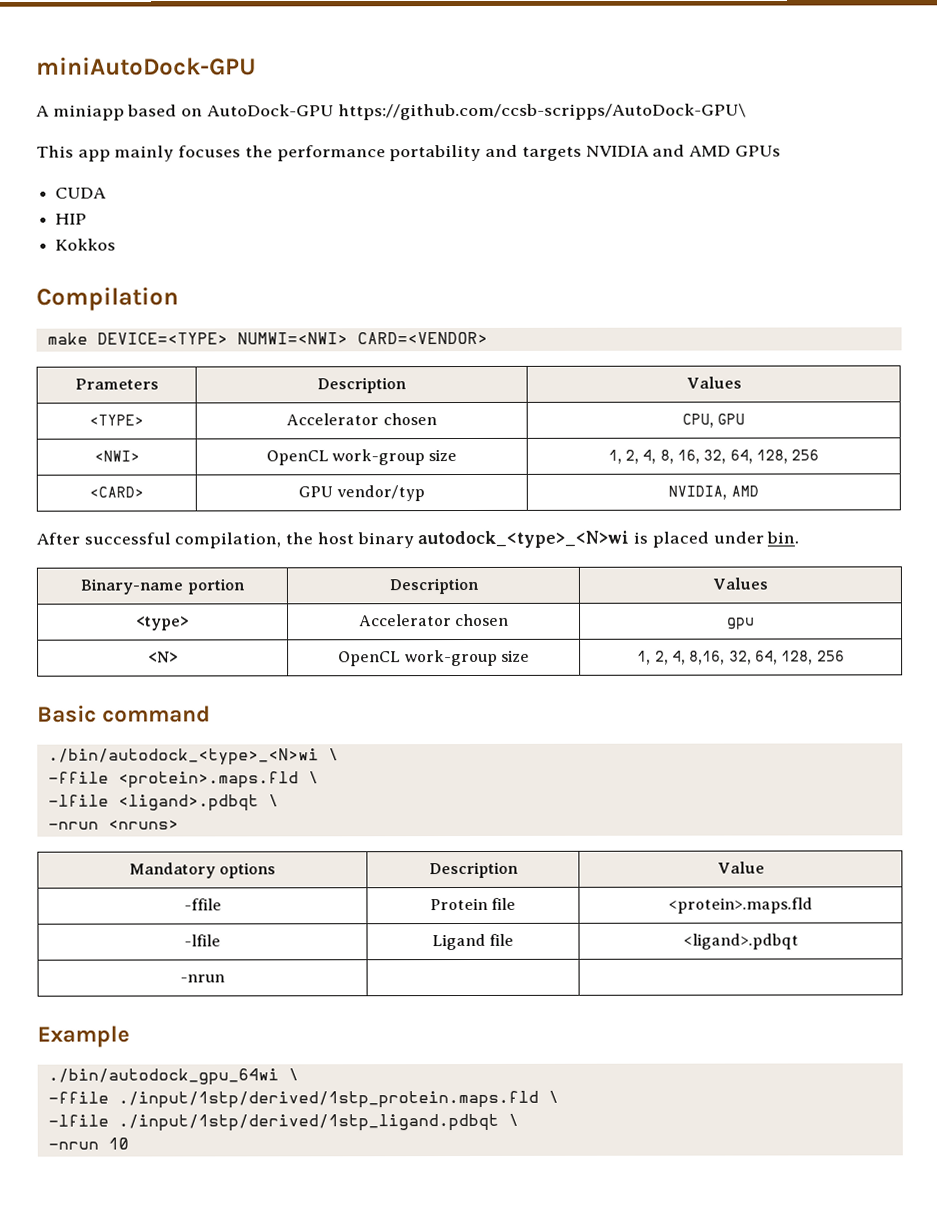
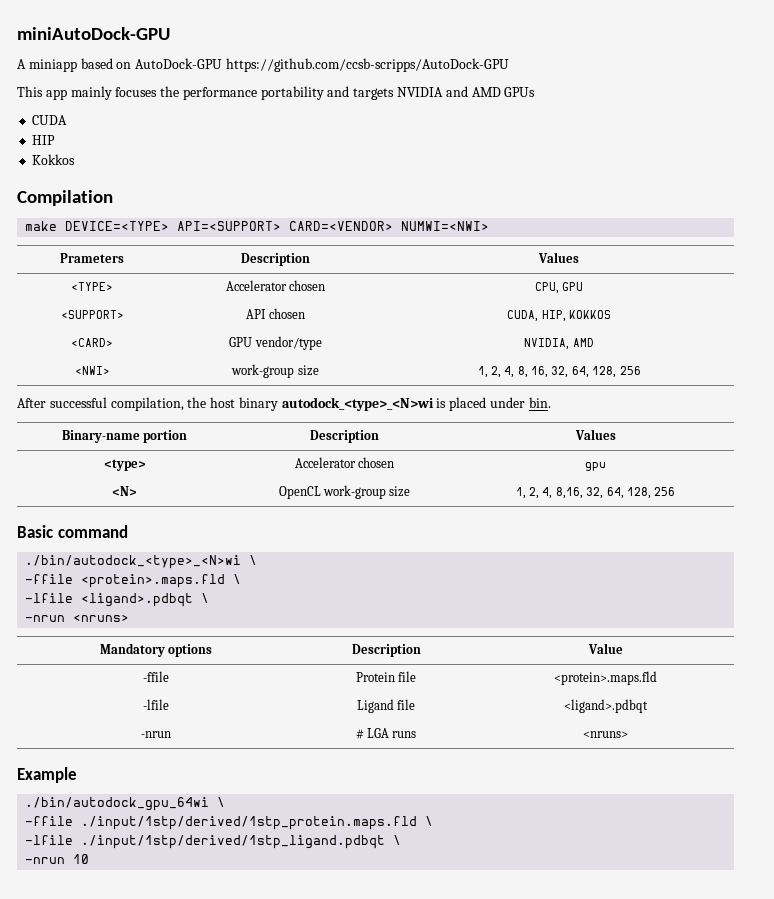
- A miniapp based on AutoDock-GPU https://github.com/ccsb-scripps/AutoDock-GPU\
+ A miniapp based on AutoDock-GPU https://github.com/ccsb-scripps/AutoDock-GPU
- make DEVICE=<TYPE> NUMWI=<NWI> CARD=<VENDOR>
+ make DEVICE=<TYPE> API=<SUPPORT> CARD=<VENDOR> NUMWI=<NWI>
+ <SUPPORT> | API chosen | CUDA, HIP, KOKKOS
+ <CARD> | GPU vendor/type | NVIDIA, AMD
- <NWI> | OpenCL work-group size | 1, 2, 4, 8, 16, 32, 64, 128, 256
+ <NWI> | work-group size | 1, 2, 4, 8, 16, 32, 64, 128, 256
- <CARD> | GPU vendor/typ | NVIDIA, AMD
- -nrun | |
+ -nrun | # LGA runs | <nruns>

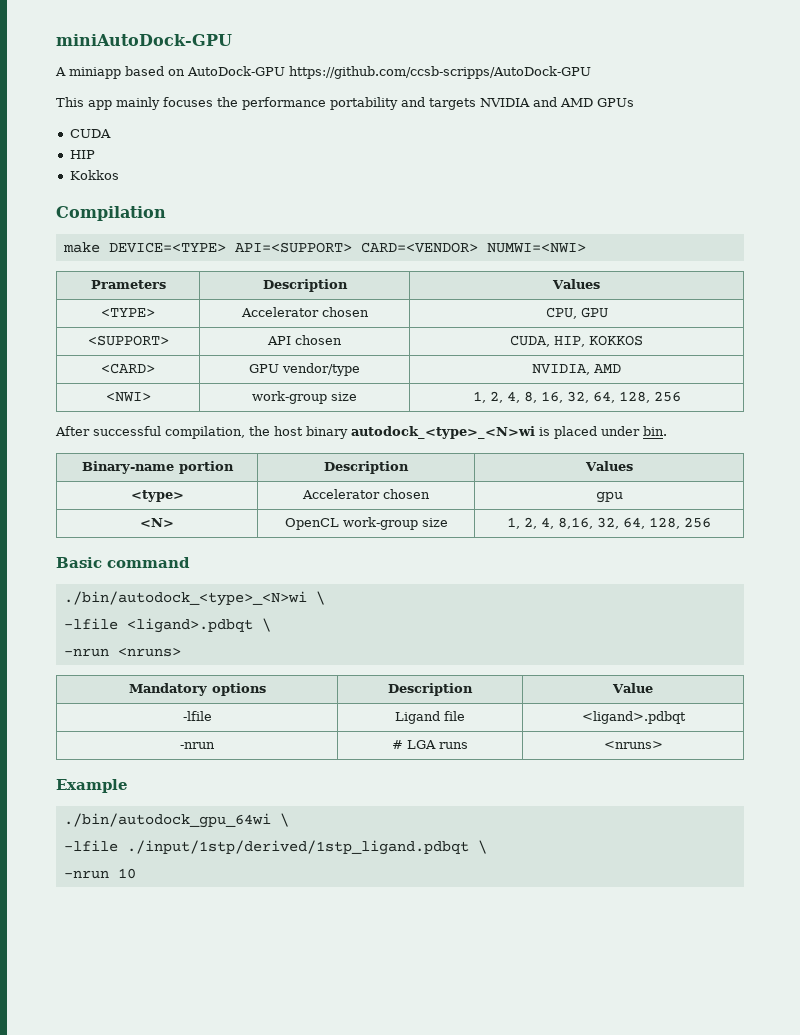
- -ffile <protein>.maps.fld \
- -ffile | Protein file | <protein>.maps.fld
- -ffile ./input/1stp/derived/1stp_protein.maps.fld \

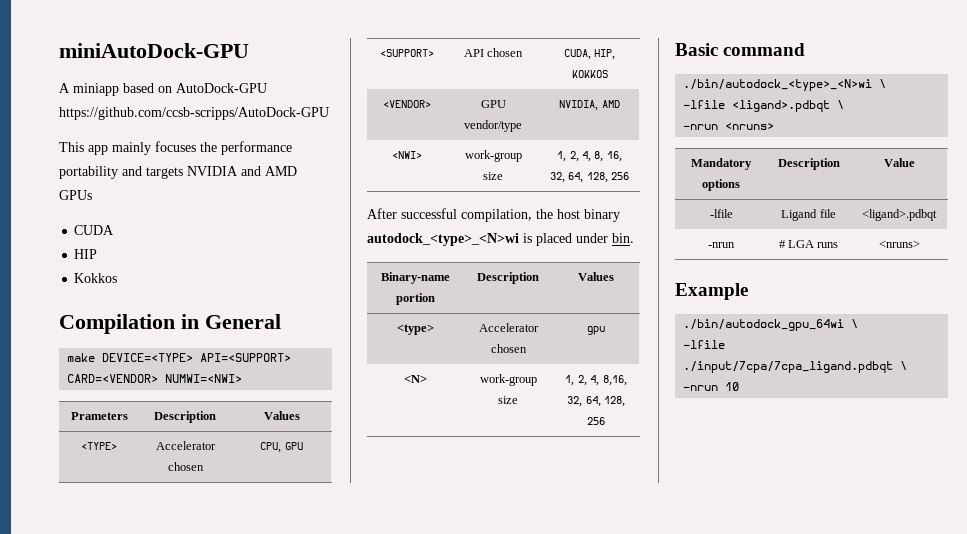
- Compilation
+ Compilation in General
- <CARD> | GPU vendor/type | NVIDIA, AMD
+ <VENDOR> | GPU vendor/type | NVIDIA, AMD
- <N> | OpenCL work-group size | 1, 2, 4, 8,16, 32, 64, 128, 256
+ <N> | work-group size | 1, 2, 4, 8,16, 32, 64, 128, 256
- -lfile ./input/1stp/derived/1stp_ligand.pdbqt \
+ -lfile ./input/7cpa/7cpa_ligand.pdbqt \

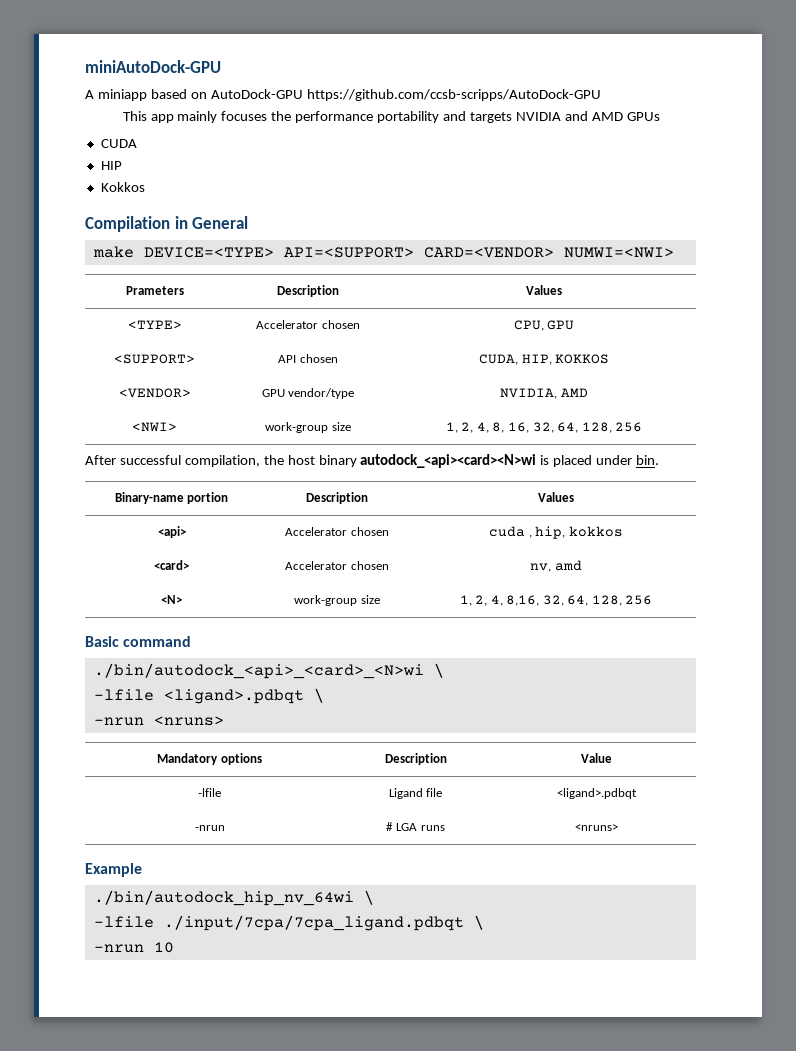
- After successful compilation, the host binary autodock_<type>_<N>wi is placed under bin.
+ After successful compilation, the host binary autodock_<api><card><N>wi is placed under bin.
- <type> | Accelerator chosen | gpu
+ <api> | Accelerator chosen | cuda , hip, kokkos
+ <card> | Accelerator chosen | nv, amd
- ./bin/autodock_<type>_<N>wi \
+ ./bin/autodock_<api>_<card>_<N>wi \
- ./bin/autodock_gpu_64wi \
+ ./bin/autodock_hip_nv_64wi \

